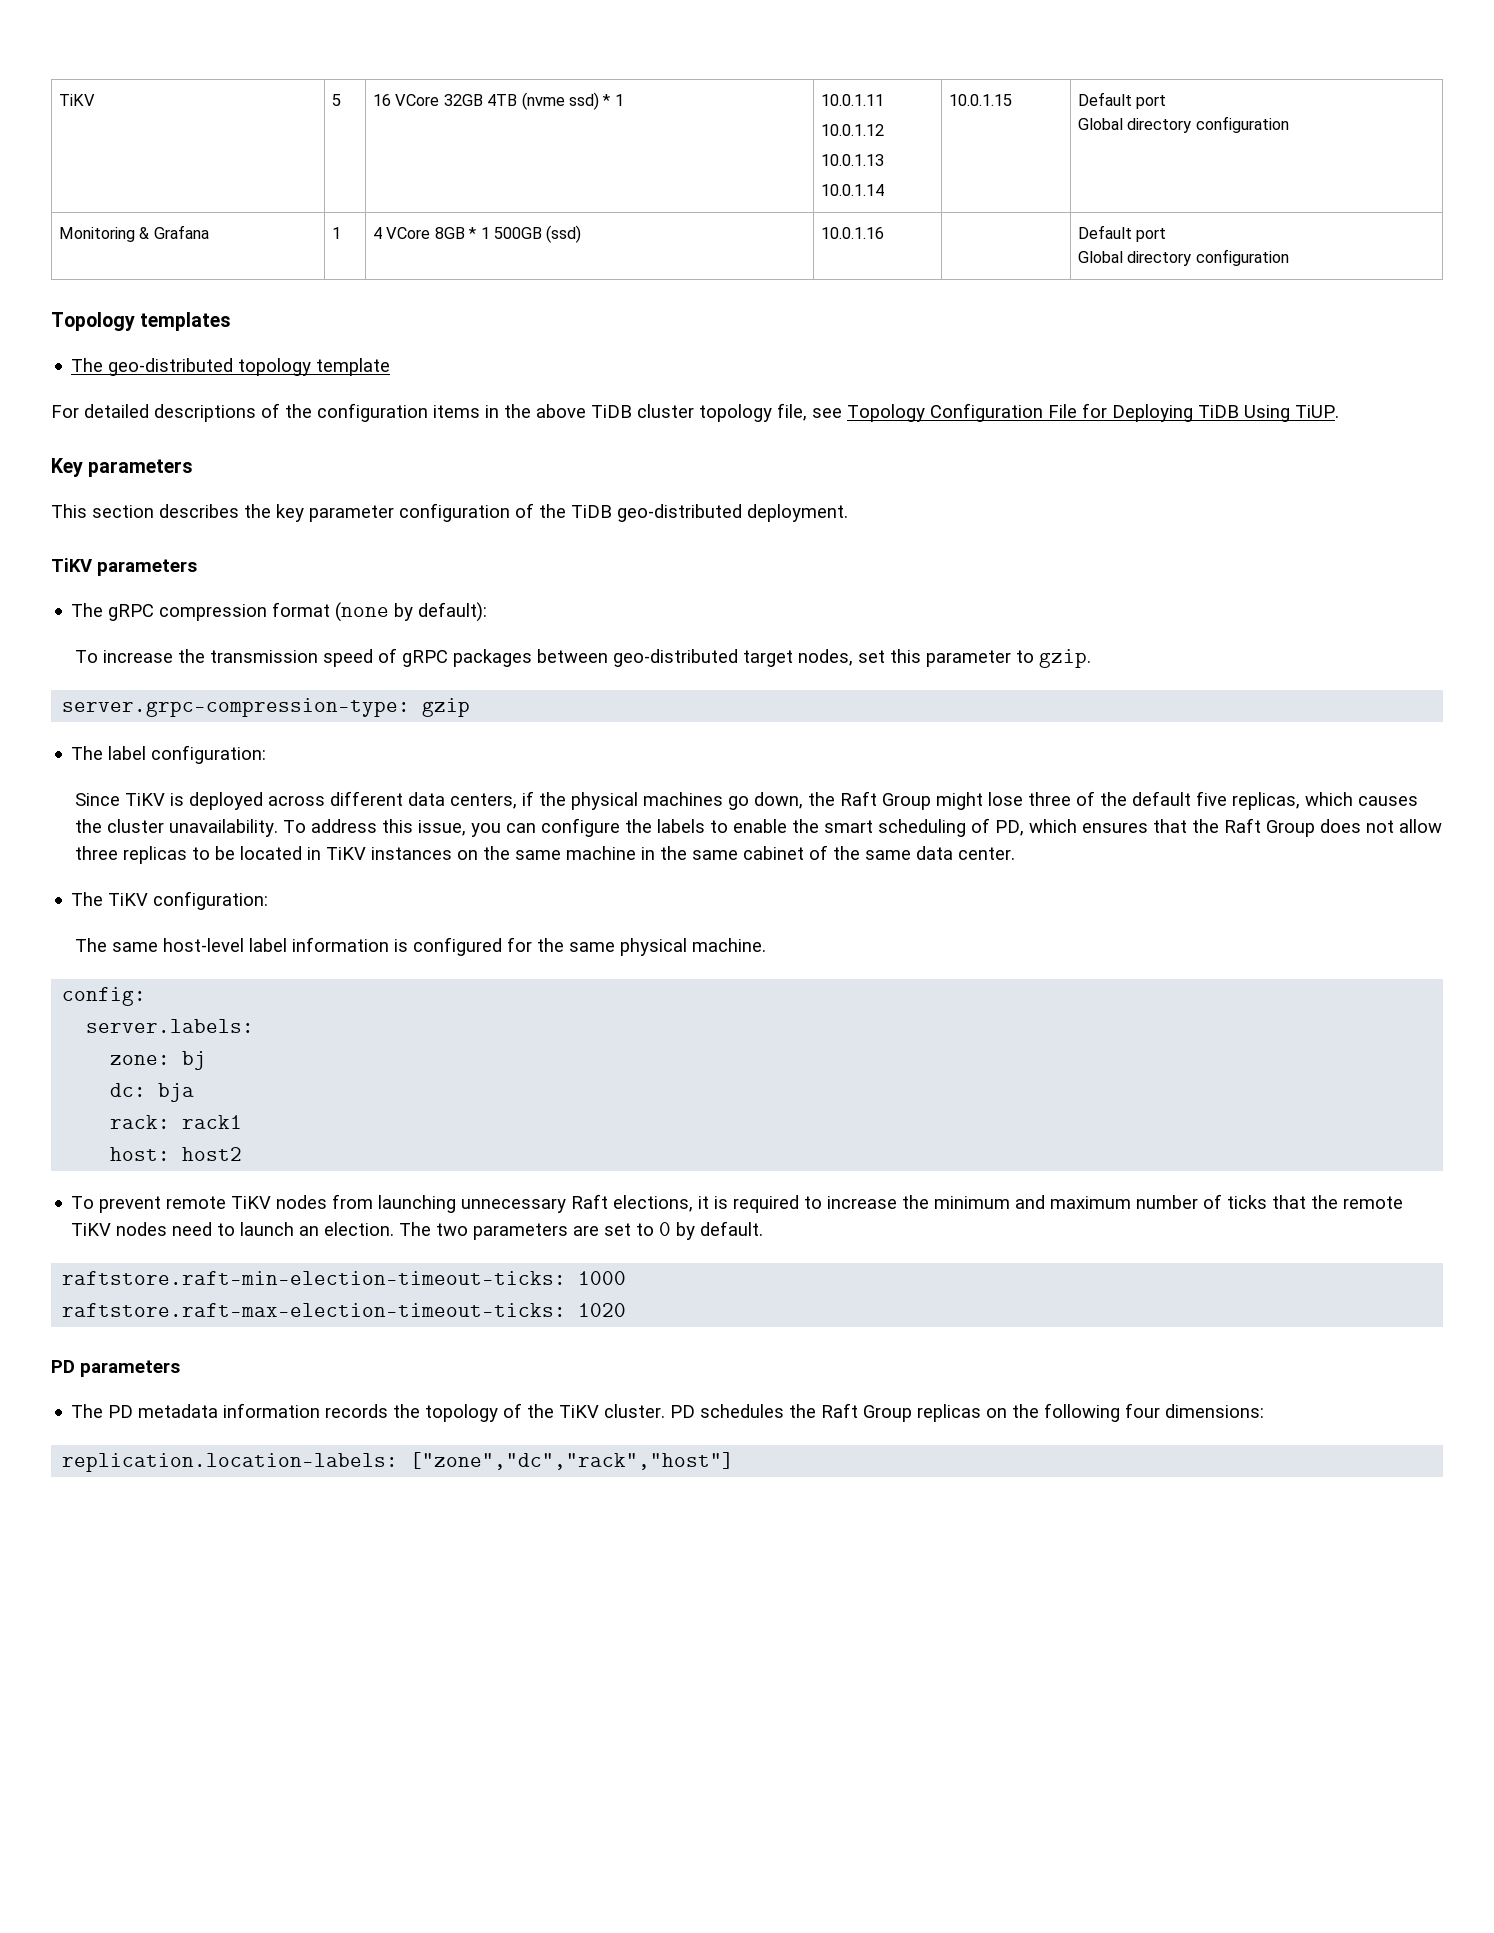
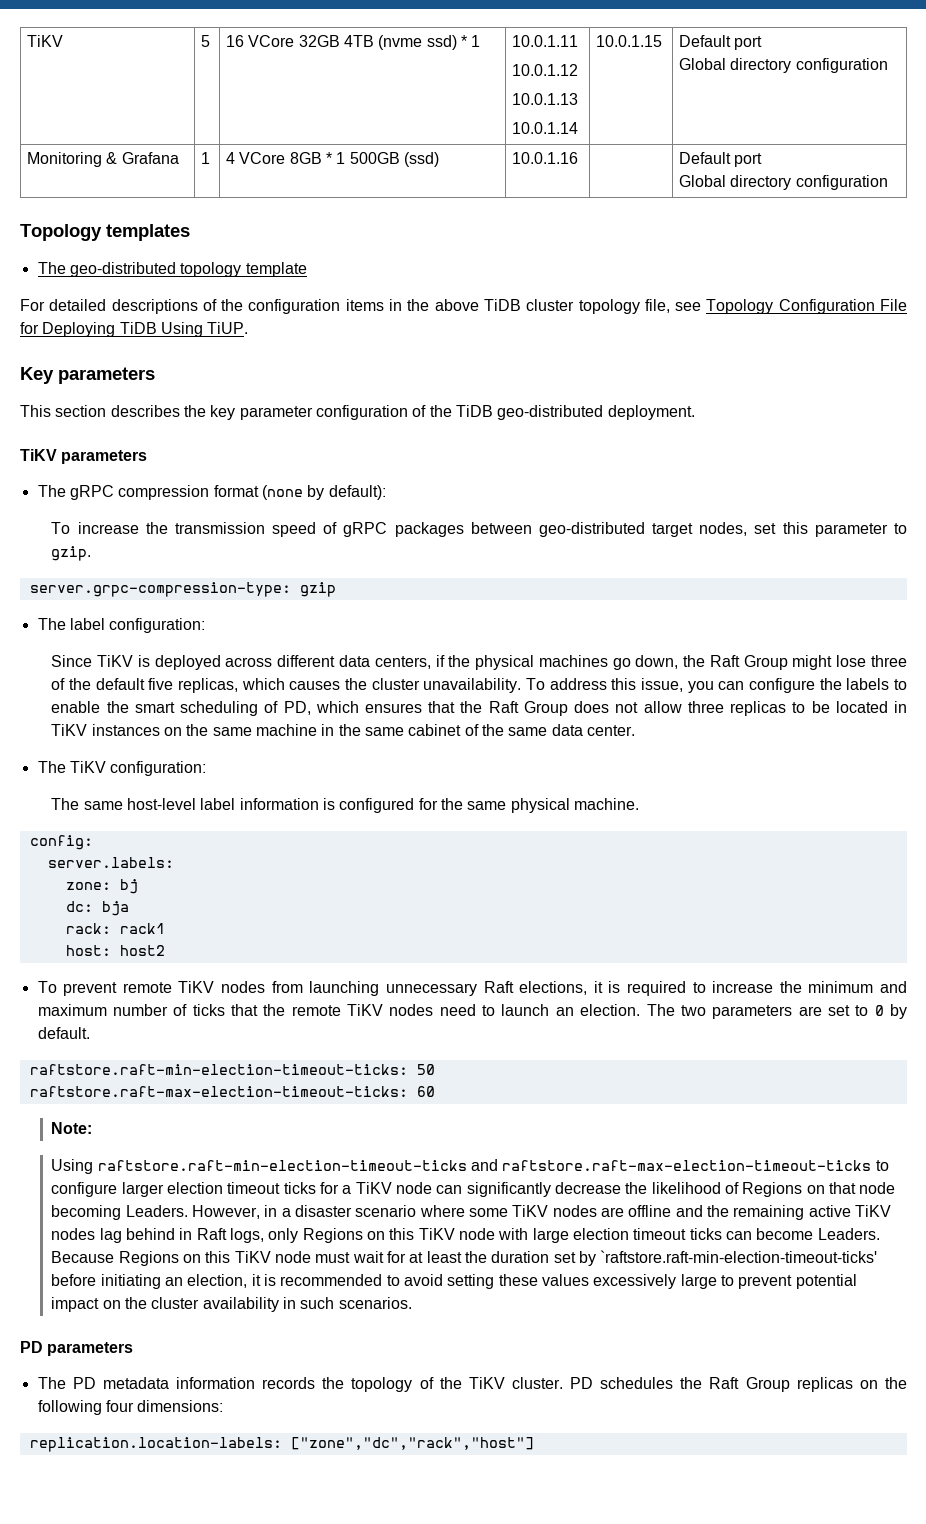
- raftstore.raft-min-election-timeout-ticks: 1000
+ raftstore.raft-min-election-timeout-ticks: 50
- raftstore.raft-max-election-timeout-ticks: 1020
+ raftstore.raft-max-election-timeout-ticks: 60
+ Note:
+ Using raftstore.raft-min-election-timeout-ticks and raftstore.raft-max-election-timeout-ticks to configure larger election timeout ticks for a TiKV node can significantly decrease the likelihood of Regions on that node becoming Leaders. However, in a disaster scenario where some TiKV nodes are offline and the remaining active TiKV nodes lag behind in Raft logs, only Regions on this TiKV node with large election timeout ticks can become Leaders. Because Regions on this TiKV node must wait for at least the duration set by `raftstore.raft-min-election-timeout-ticks' before initiating an election, it is recommended to avoid setting these values excessively large to prevent potential impact on the cluster availability in such scenarios.

